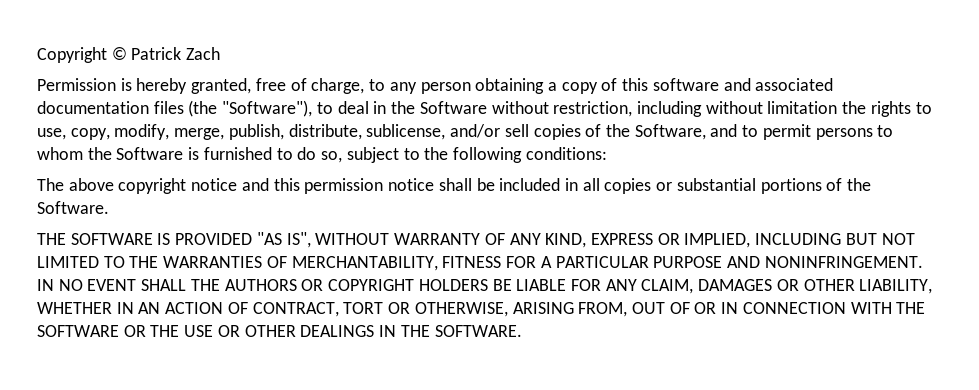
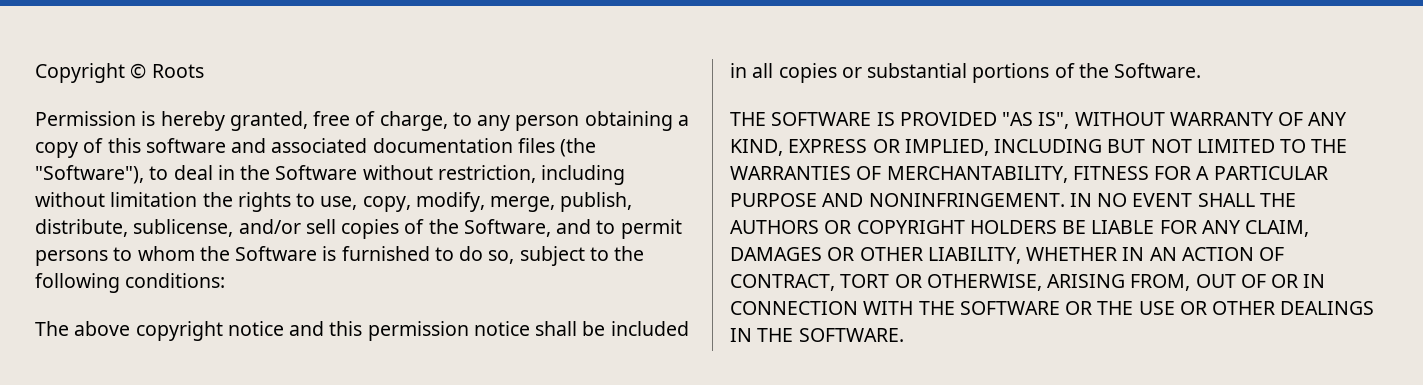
- Copyright © Patrick Zach
+ Copyright © Roots

